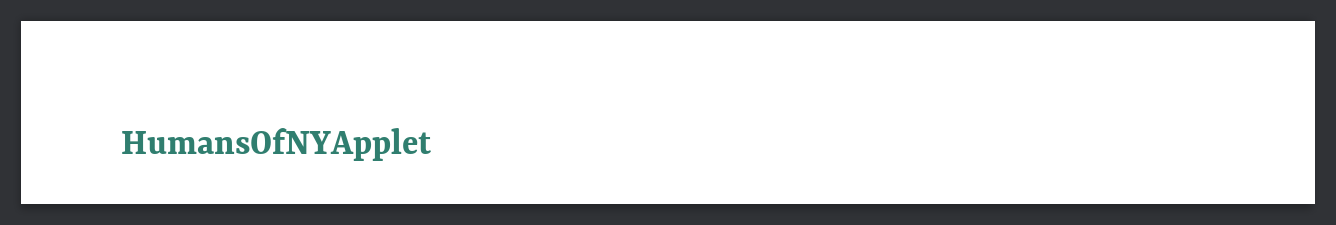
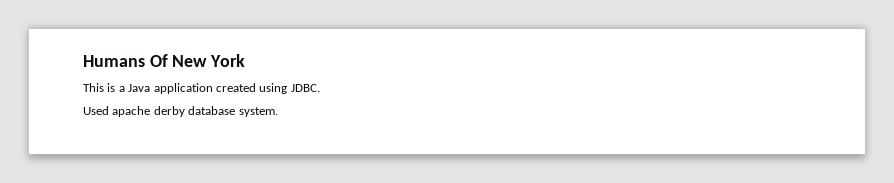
- HumansOfNYApplet
+ Humans Of New York
+ This is a Java application created using JDBC.
+ Used apache derby database system.

